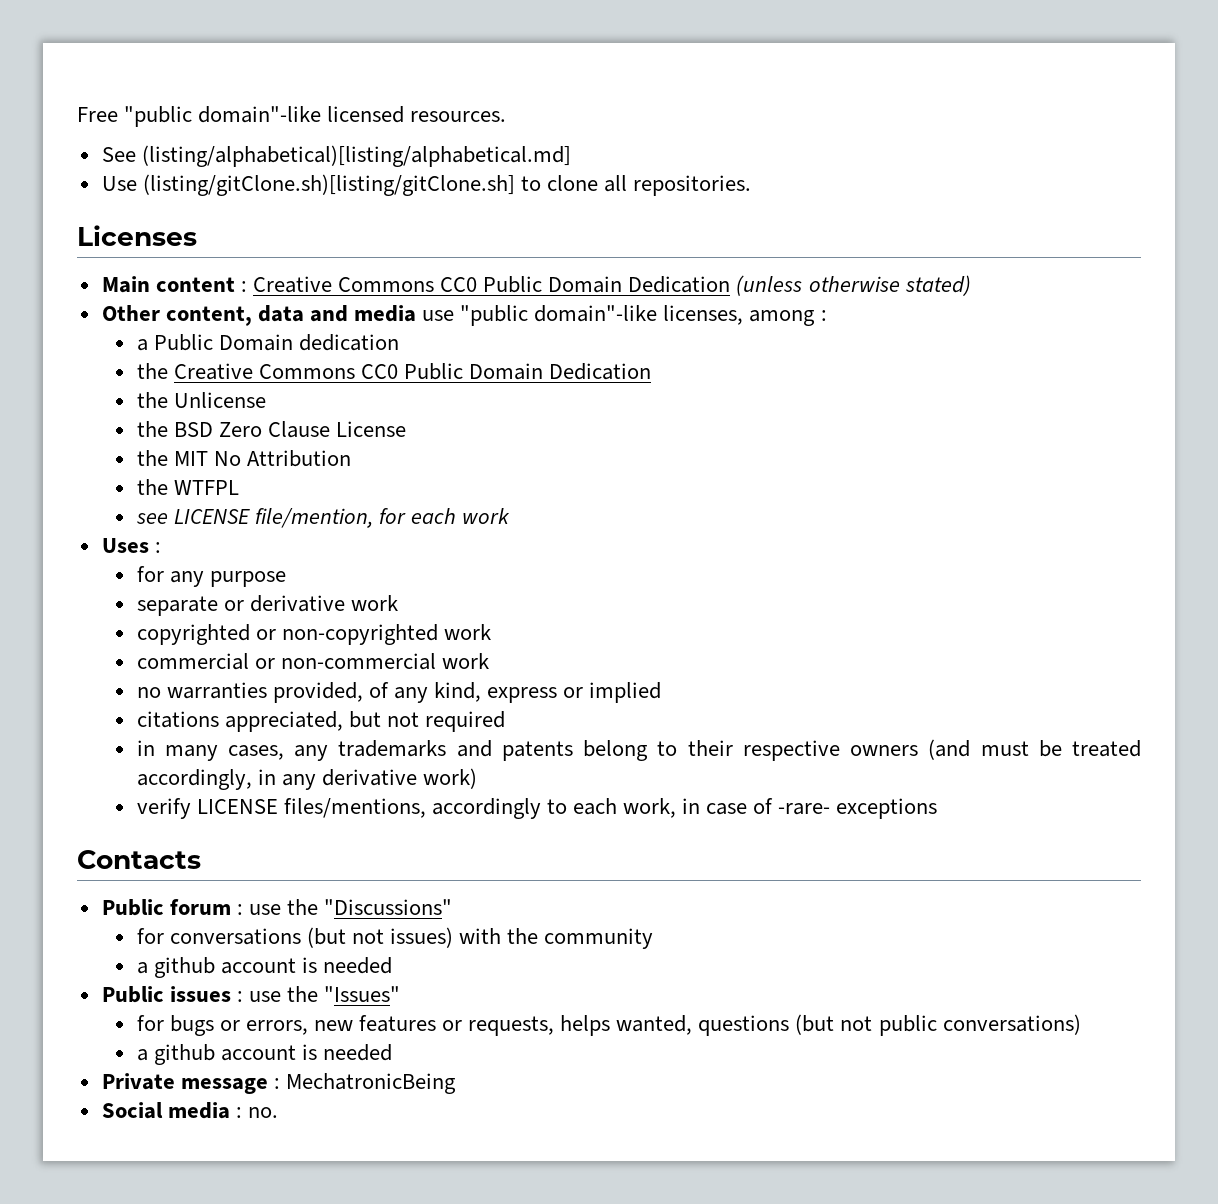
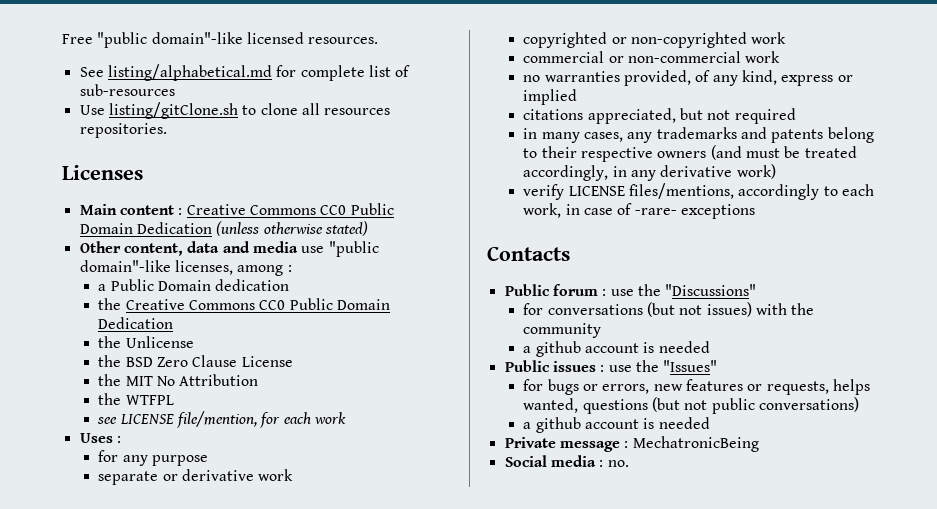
- See (listing/alphabetical)[listing/alphabetical.md]
+ See listing/alphabetical.md for complete list of sub-resources
- Use (listing/gitClone.sh)[listing/gitClone.sh] to clone all repositories.
+ Use listing/gitClone.sh to clone all resources repositories.

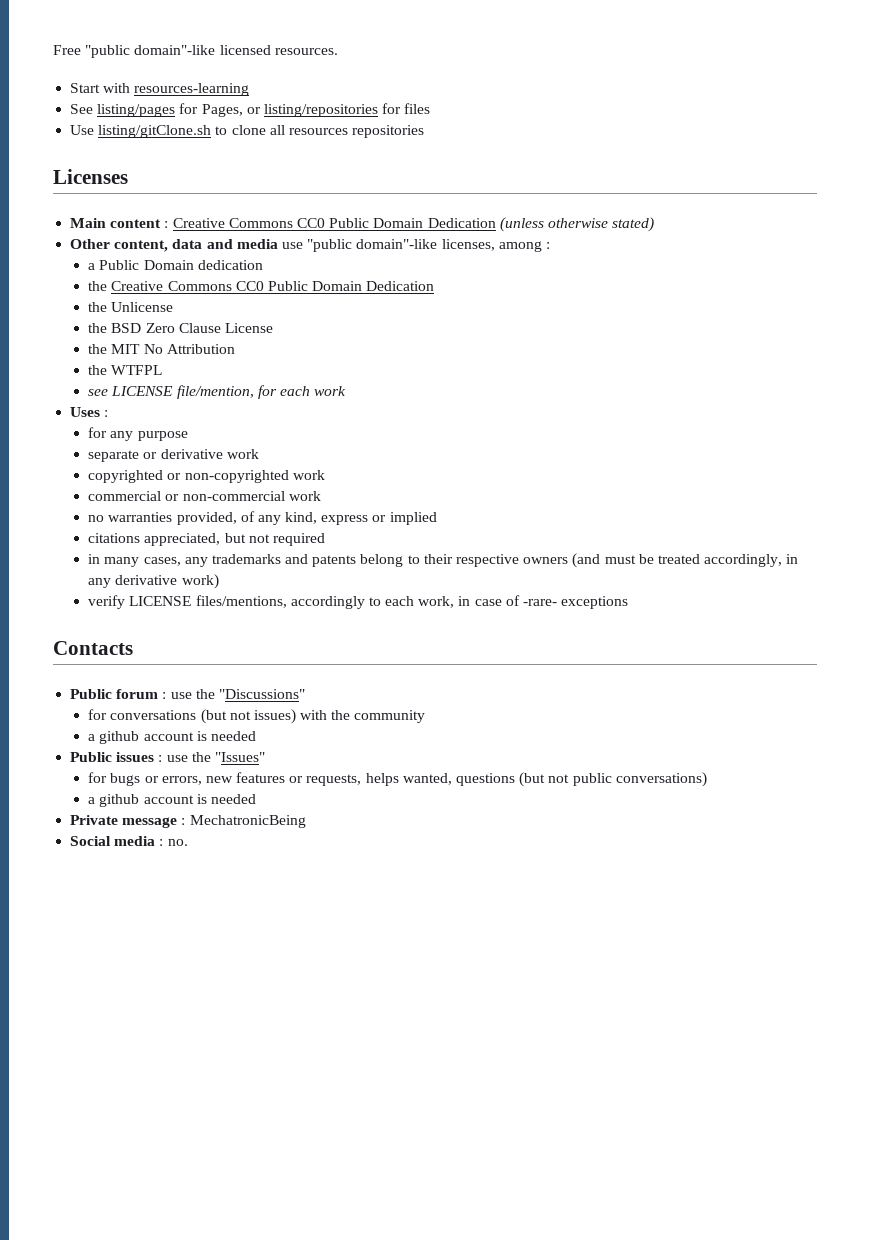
- See listing/alphabetical.md for complete list of sub-resources
+ Start with resources-learning
+ See listing/pages for Pages, or listing/repositories for files
- Use listing/gitClone.sh to clone all resources repositories.
+ Use listing/gitClone.sh to clone all resources repositories

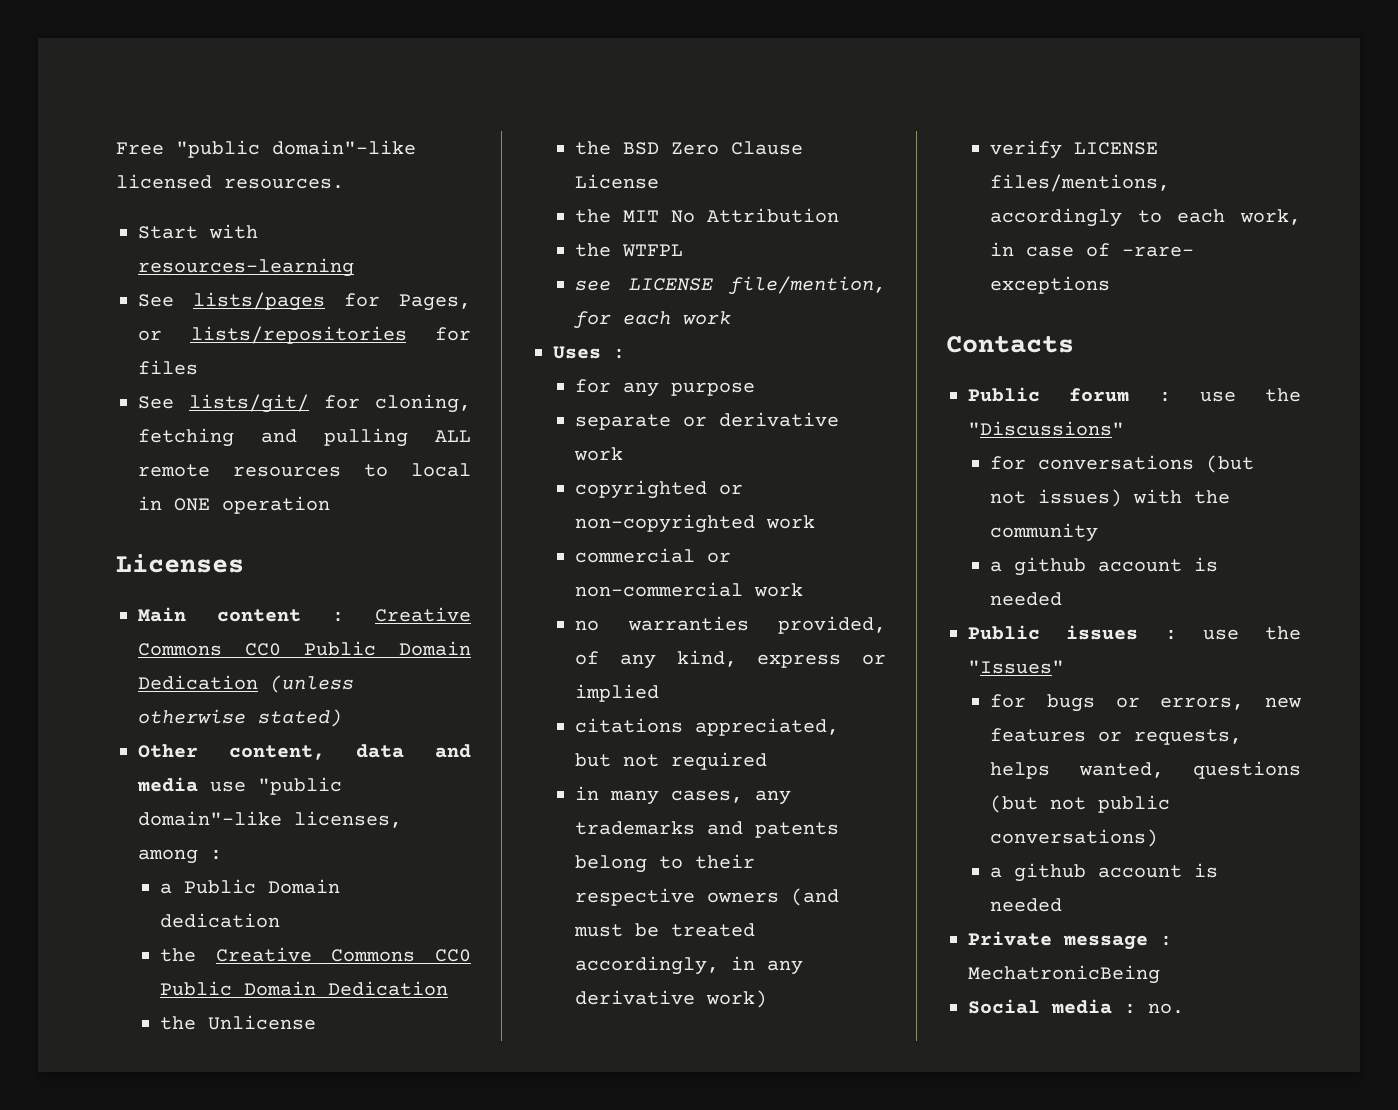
- See listing/pages for Pages, or listing/repositories for files
+ See lists/pages for Pages, or lists/repositories for files
- Use listing/gitClone.sh to clone all resources repositories
+ See lists/git/ for cloning, fetching and pulling ALL remote resources to local in ONE operation

